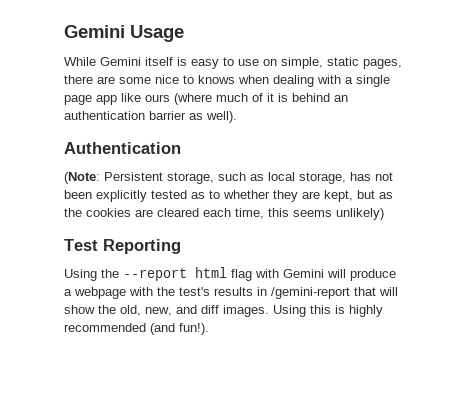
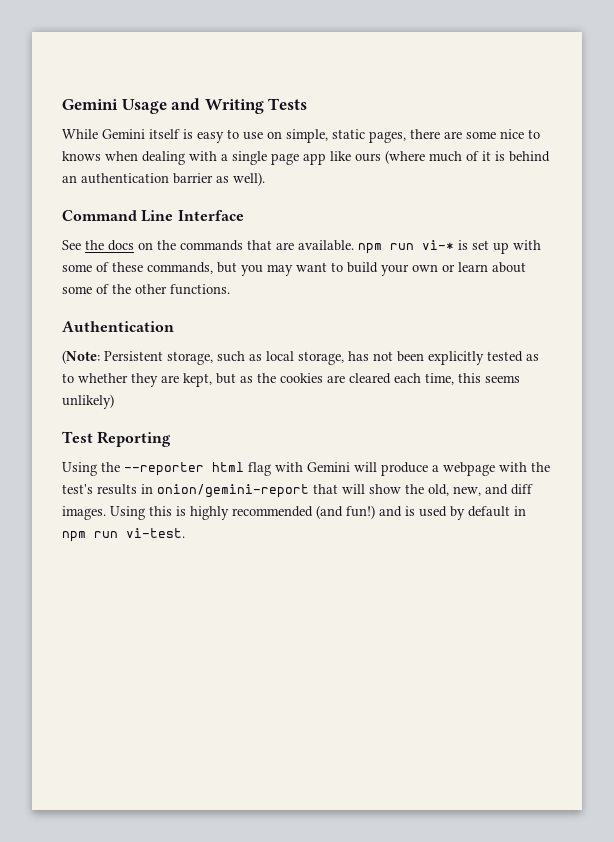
- Gemini Usage
+ Gemini Usage and Writing Tests
+ Command Line Interface
+ See the docs on the commands that are available. npm run vi-* is set up with some of these commands, but you may want to build your own or learn about some of the other functions.
- Using the --report html flag with Gemini will produce a webpage with the test's results in /gemini-report that will show the old, new, and diff images.
+ Using the --reporter html flag with Gemini will produce a webpage with the test's results in onion/gemini-report that will show the old, new, and diff images.
- Using this is highly recommended (and fun!).
+ Using this is highly recommended (and fun!) and is used by default in npm run vi-test.

